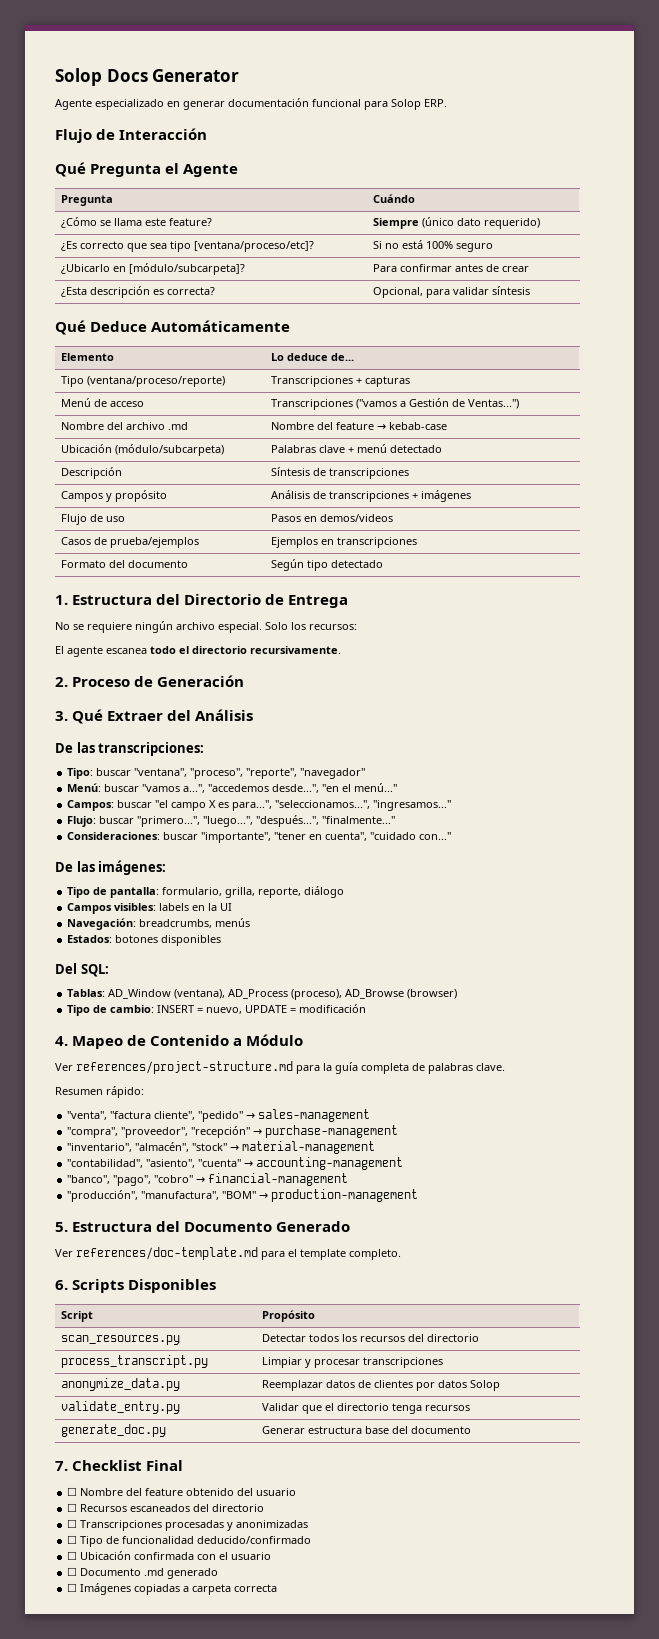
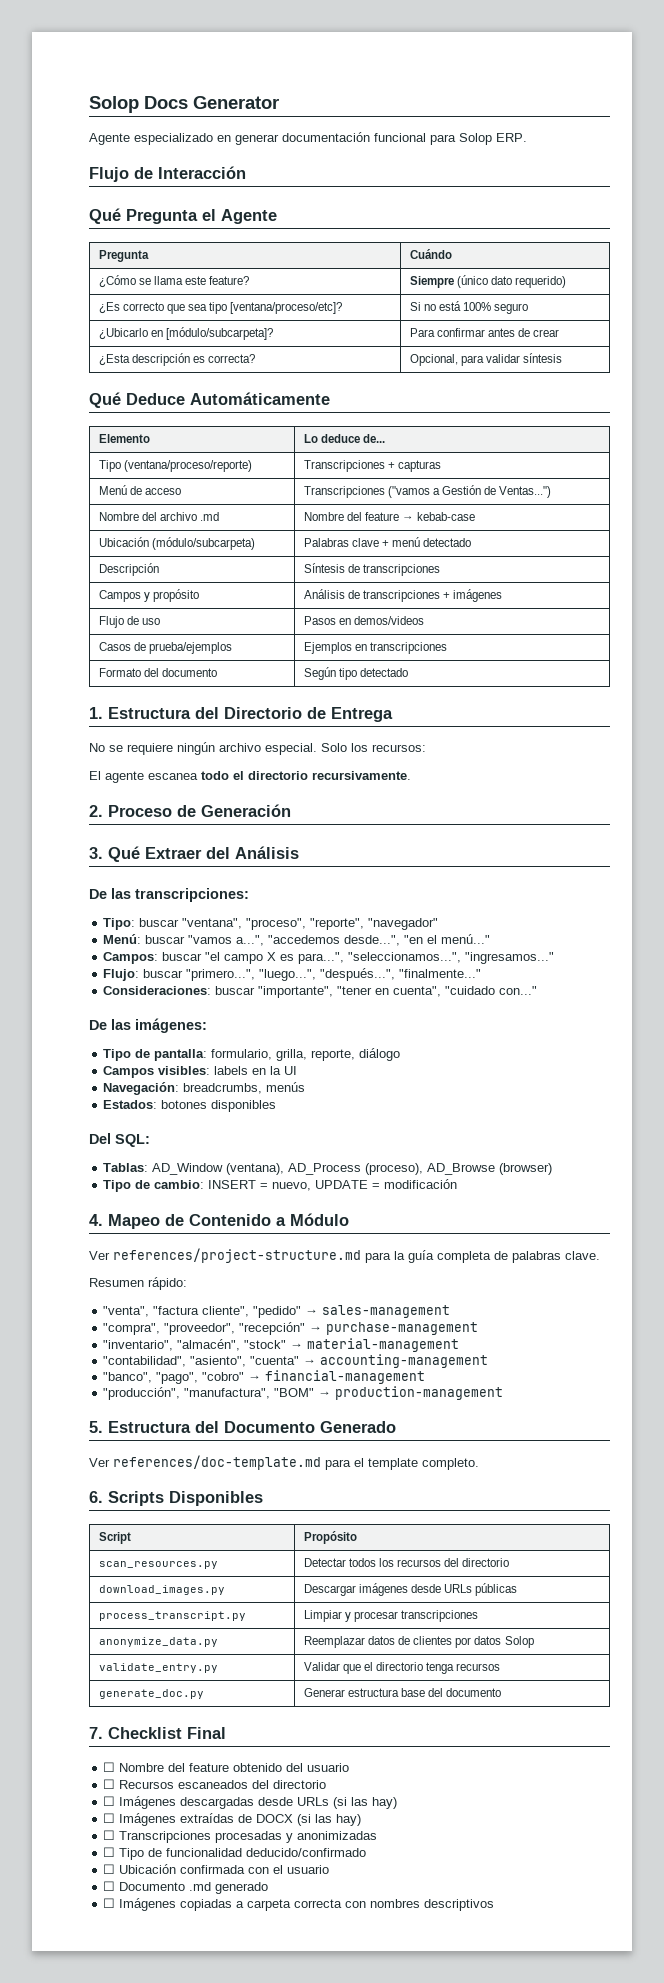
+ download_images.py | Descargar imágenes desde URLs públicas
+ ☐ Imágenes descargadas desde URLs (si las hay)
+ ☐ Imágenes extraídas de DOCX (si las hay)
- ☐ Imágenes copiadas a carpeta correcta
+ ☐ Imágenes copiadas a carpeta correcta con nombres descriptivos

